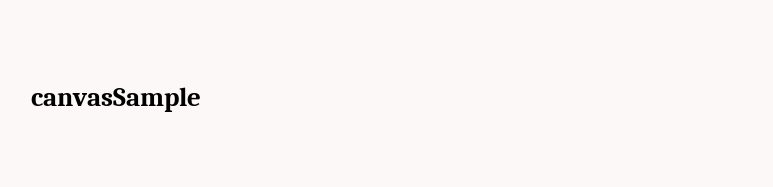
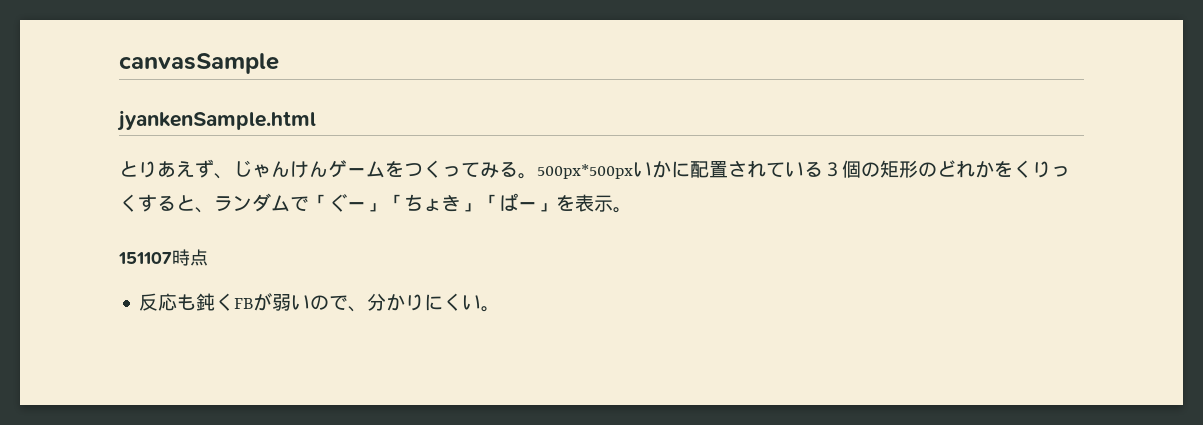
+ jyankenSample.html
+ とりあえず、じゃんけんゲームをつくってみる。500px*500pxいかに配置されている３個の矩形のどれかをくりっくすると、ランダムで「ぐー」「ちょき」「ぱー」を表示。
+ 151107時点
+ 反応も鈍くFBが弱いので、分かりにくい。

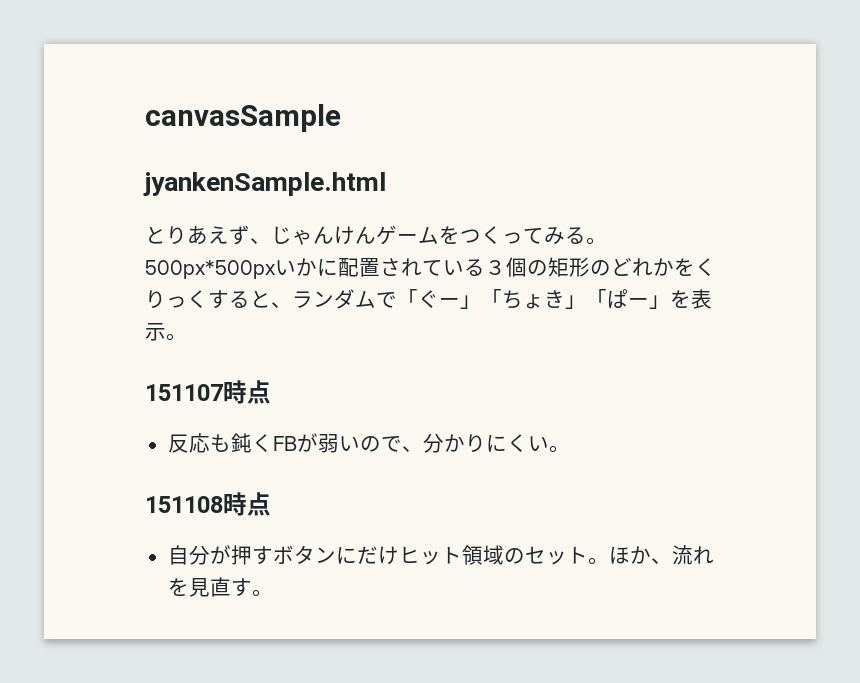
+ 151108時点
+ 自分が押すボタンにだけヒット領域のセット。ほか、流れを見直す。

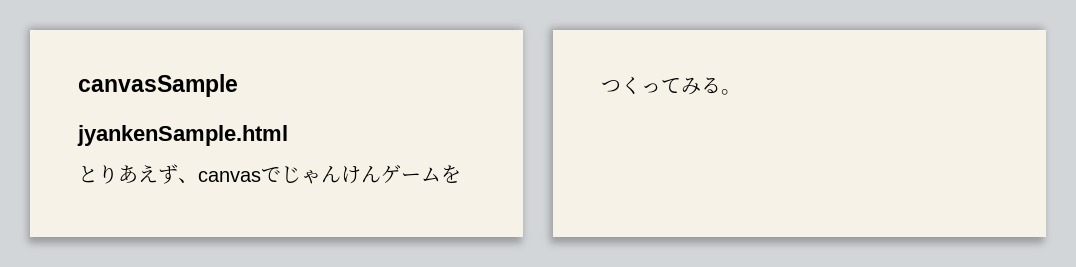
- とりあえず、じゃんけんゲームをつくってみる。500px*500pxいかに配置されている３個の矩形のどれかをくりっくすると、ランダムで「ぐー」「ちょき」「ぱー」を表示。
- 151107時点
- 反応も鈍くFBが弱いので、分かりにくい。
- 151108時点
- 自分が押すボタンにだけヒット領域のセット。ほか、流れを見直す。
+ とりあえず、canvasでじゃんけんゲームをつくってみる。

